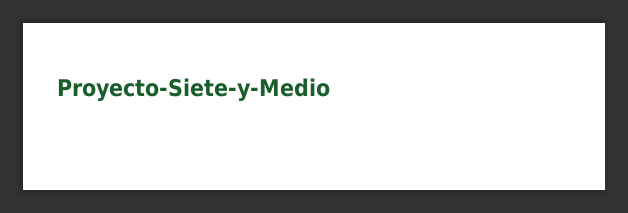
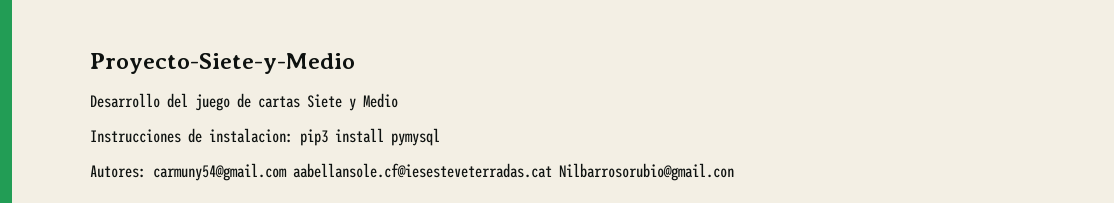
+ Desarrollo del juego de cartas Siete y Medio
+ Instrucciones de instalacion: pip3 install pymysql
+ Autores: carmuny54@gmail.com aabellansole.cf@iesesteveterradas.cat Nilbarrosorubio@gmail.con

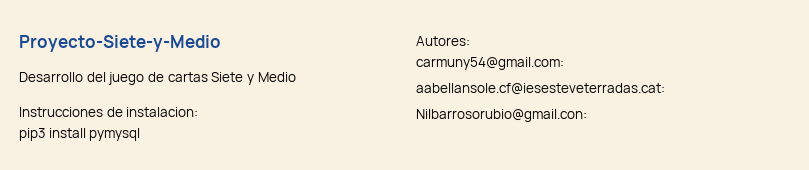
- Instrucciones de instalacion: pip3 install pymysql
+ Instrucciones de instalacion:
+ pip3 install pymysql
- Autores: carmuny54@gmail.com aabellansole.cf@iesesteveterradas.cat Nilbarrosorubio@gmail.con
+ Autores:
+ carmuny54@gmail.com:
+ aabellansole.cf@iesesteveterradas.cat:
+ Nilbarrosorubio@gmail.con:

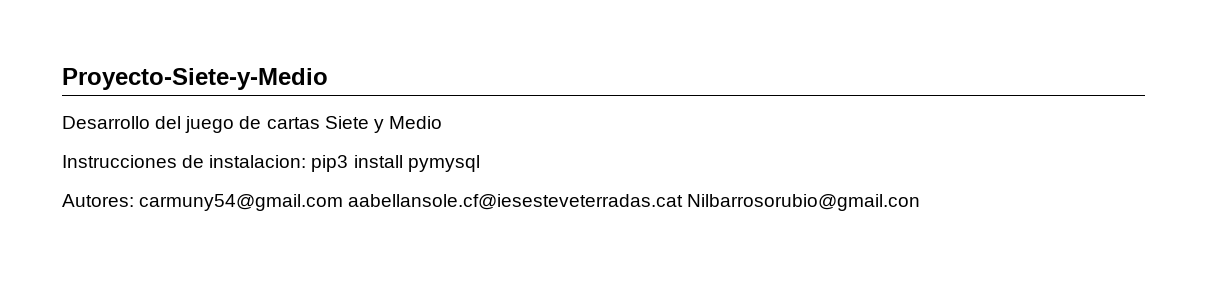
- Instrucciones de instalacion:
- pip3 install pymysql
+ Instrucciones de instalacion: pip3 install pymysql
- Autores:
- carmuny54@gmail.com:
- aabellansole.cf@iesesteveterradas.cat:
- Nilbarrosorubio@gmail.con:
+ Autores: carmuny54@gmail.com aabellansole.cf@iesesteveterradas.cat Nilbarrosorubio@gmail.con

